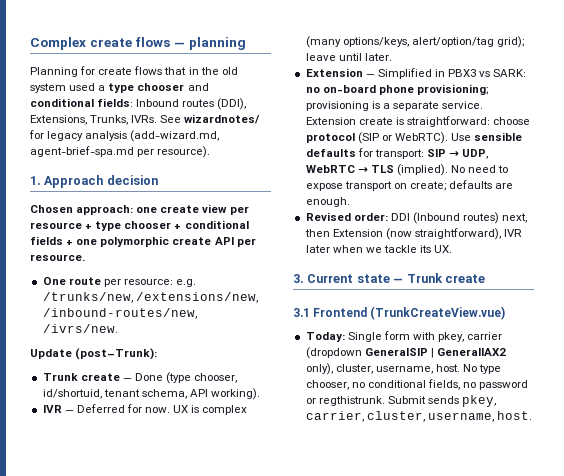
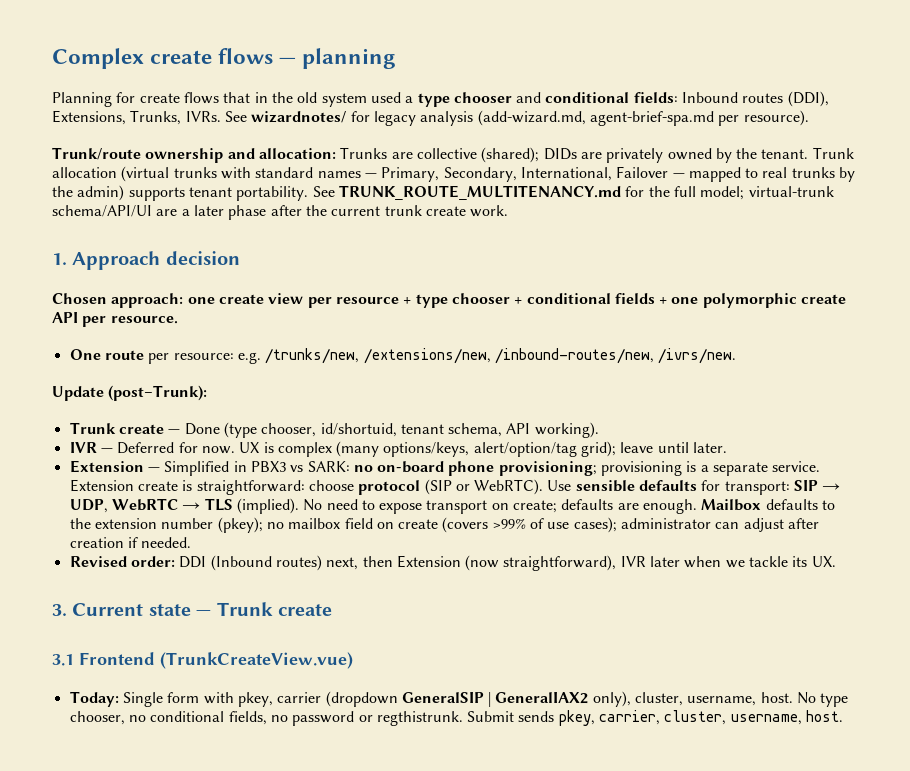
+ Trunk/route ownership and allocation: Trunks are collective (shared); DIDs are privately owned by the tenant. Trunk allocation (virtual trunks with standard names — Primary, Secondary, International, Failover — mapped to real trunks by the admin) supports tenant portability. See TRUNK_ROUTE_MULTITENANCY.md for the full model; virtual-trunk schema/API/UI are a later phase after the current trunk create work.
+ Mailbox defaults to the extension number (pkey); no mailbox field on create (covers >99% of use cases); administrator can adjust after creation if needed.

